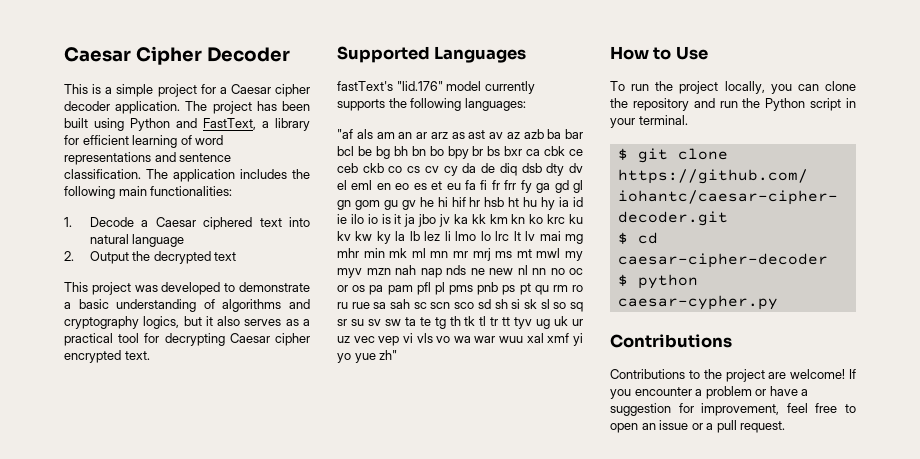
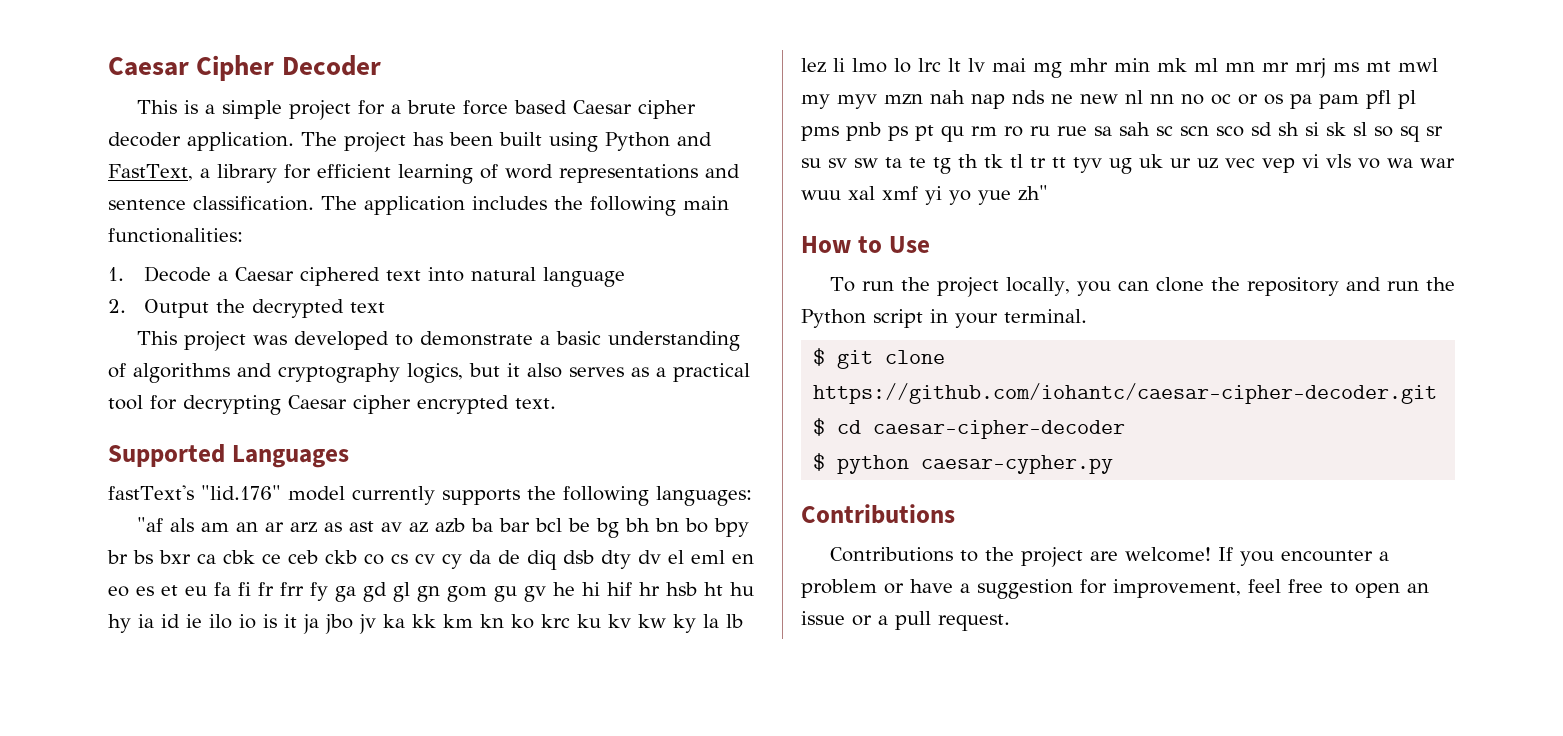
- This is a simple project for a Caesar cipher decoder application.
+ This is a simple project for a brute force based Caesar cipher decoder application.

